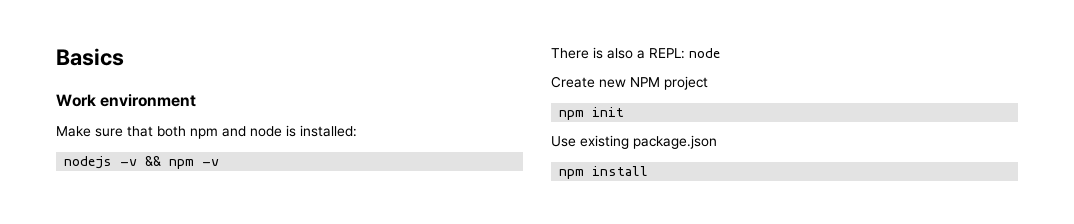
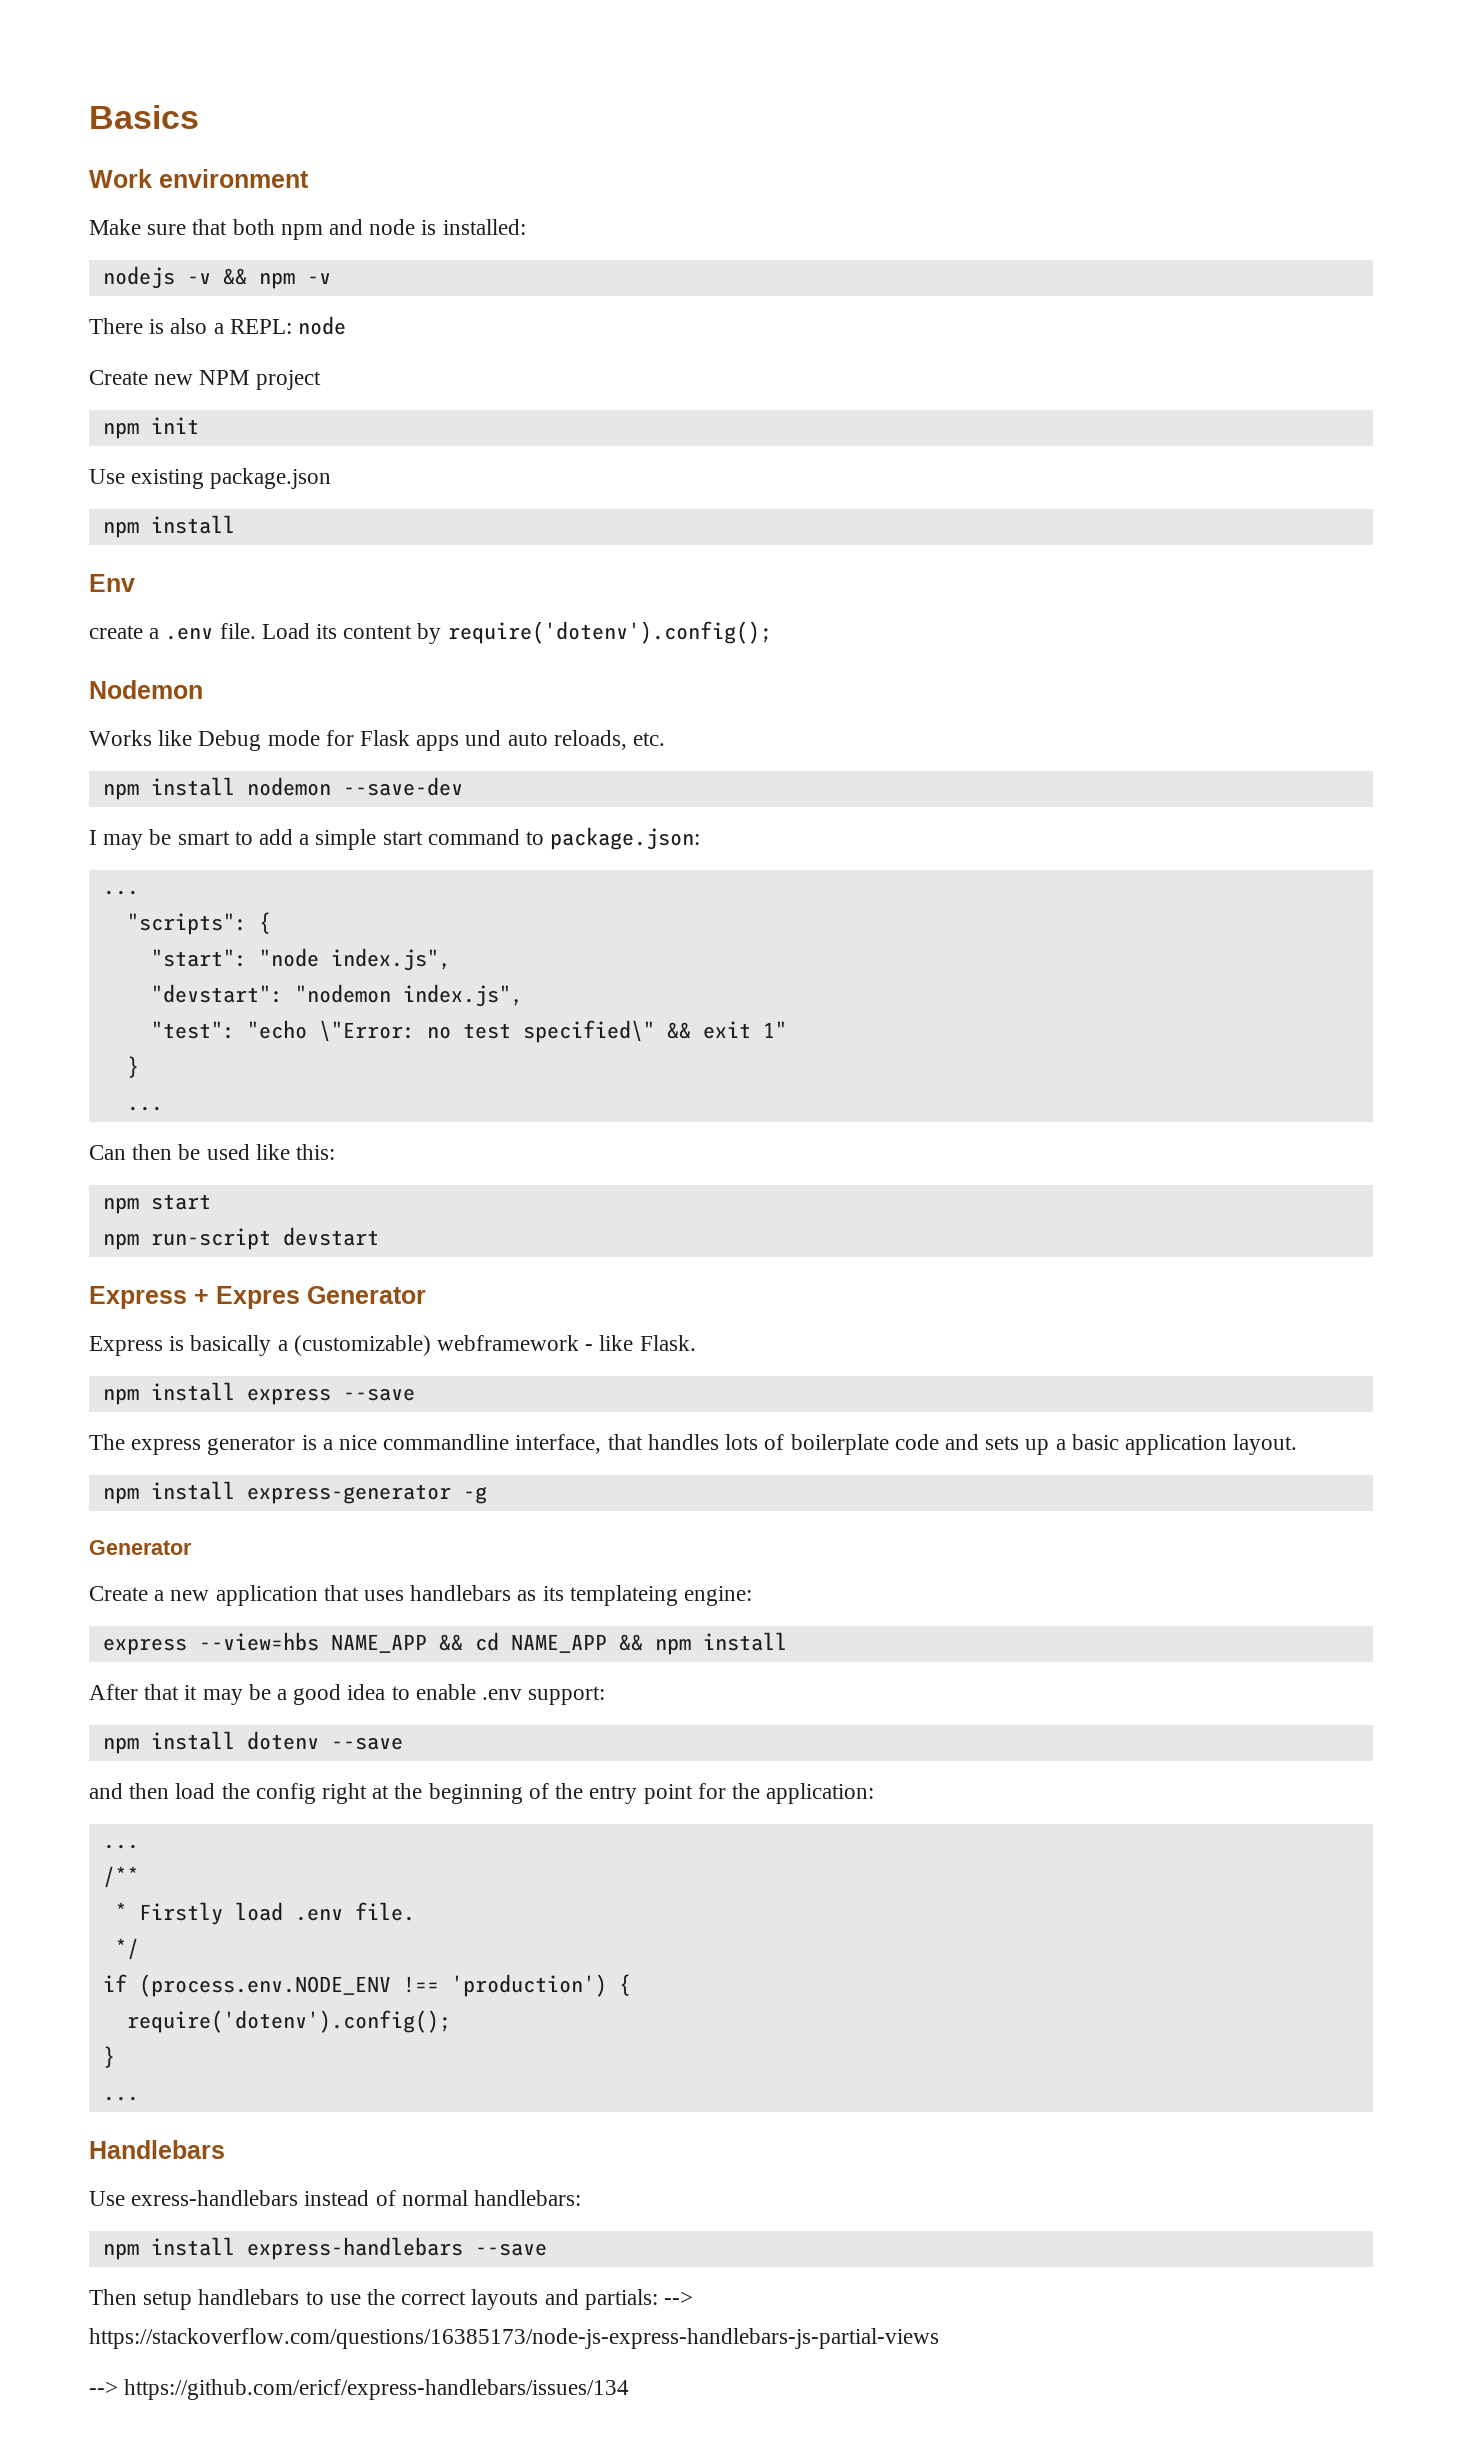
+ Env
+ create a .env file. Load its content by require('dotenv').config();
+ Nodemon
+ Works like Debug mode for Flask apps und auto reloads, etc.
+ npm install nodemon --save-dev
+ I may be smart to add a simple start command to package.json:
+ ...
+ "scripts": {
+ "start": "node index.js",
+ "devstart": "nodemon index.js",
+ "test": "echo \"Error: no test specified\" && exit 1"
+ }
+ ...
+ Can then be used like this:
+ npm start
+ npm run-script devstart
+ Express + Expres Generator
+ Express is basically a (customizable) webframework - like Flask.
+ npm install express --save
+ The express generator is a nice commandline interface, that handles lots of boilerplate code and sets up a basic application layout.
+ npm install express-generator -g
+ Generator
+ Create a new application that uses handlebars as its templateing engine:
+ express --view=hbs NAME_APP && cd NAME_APP && npm install
+ After that it may be a good idea to enable .env support:
+ npm install dotenv --save
+ and then load the config right at the beginning of the entry point for the application:
+ ...
+ /**
+ * Firstly load .env file.
+ */
+ if (process.env.NODE_ENV !== 'production') {
+ require('dotenv').config();
+ }
+ ...
+ Handlebars
+ Use exress-handlebars instead of normal handlebars:
+ npm install express-handlebars --save
+ Then setup handlebars to use the correct layouts and partials: --> https://stackoverflow.com/questions/16385173/node-js-express-handlebars-js-partial-views
+ --> https://github.com/ericf/express-handlebars/issues/134

